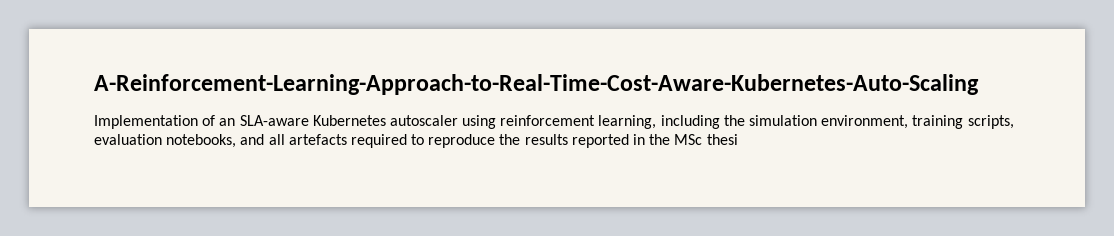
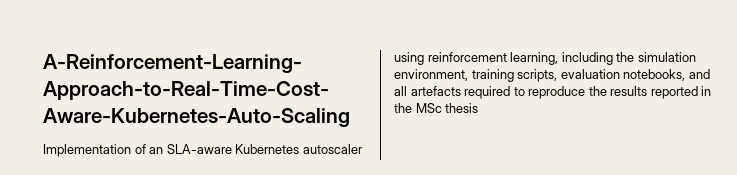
- Implementation of an SLA-aware Kubernetes autoscaler using reinforcement learning, including the simulation environment, training scripts, evaluation notebooks, and all artefacts required to reproduce the results reported in the MSc thesi
+ Implementation of an SLA-aware Kubernetes autoscaler using reinforcement learning, including the simulation environment, training scripts, evaluation notebooks, and all artefacts required to reproduce the results reported in the MSc thesis

